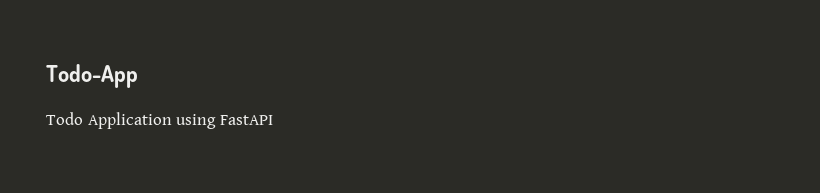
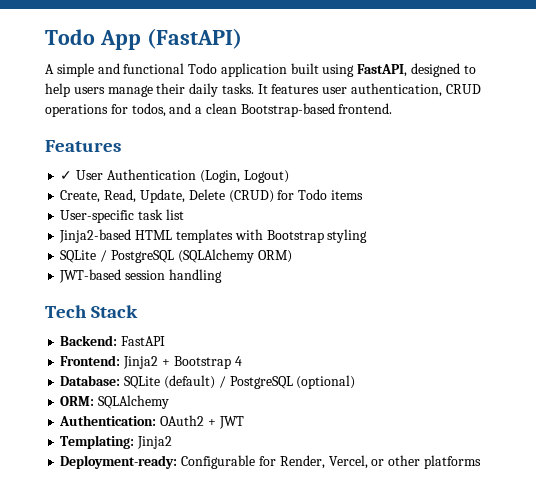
- Todo-App
- Todo Application using FastAPI
+ Todo App (FastAPI)
+ A simple and functional Todo application built using FastAPI, designed to help users manage their daily tasks. It features user authentication, CRUD operations for todos, and a clean Bootstrap-based frontend.
+ Features
+ ✓ User Authentication (Login, Logout)
+ Create, Read, Update, Delete (CRUD) for Todo items
+ User-specific task list
+ Jinja2-based HTML templates with Bootstrap styling
+ SQLite / PostgreSQL (SQLAlchemy ORM)
+ JWT-based session handling
+ Tech Stack
+ Backend: FastAPI
+ Frontend: Jinja2 + Bootstrap 4
+ Database: SQLite (default) / PostgreSQL (optional)
+ ORM: SQLAlchemy
+ Authentication: OAuth2 + JWT
+ Templating: Jinja2
+ Deployment-ready: Configurable for Render, Vercel, or other platforms

